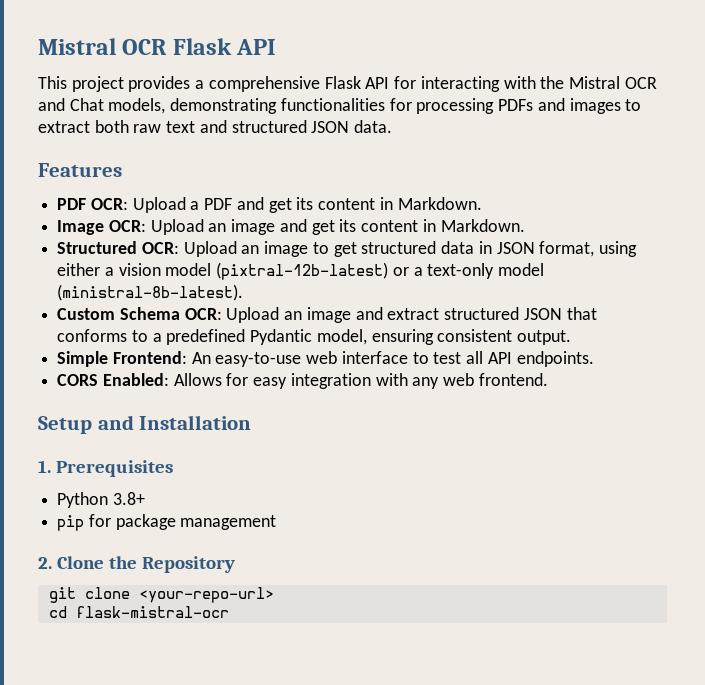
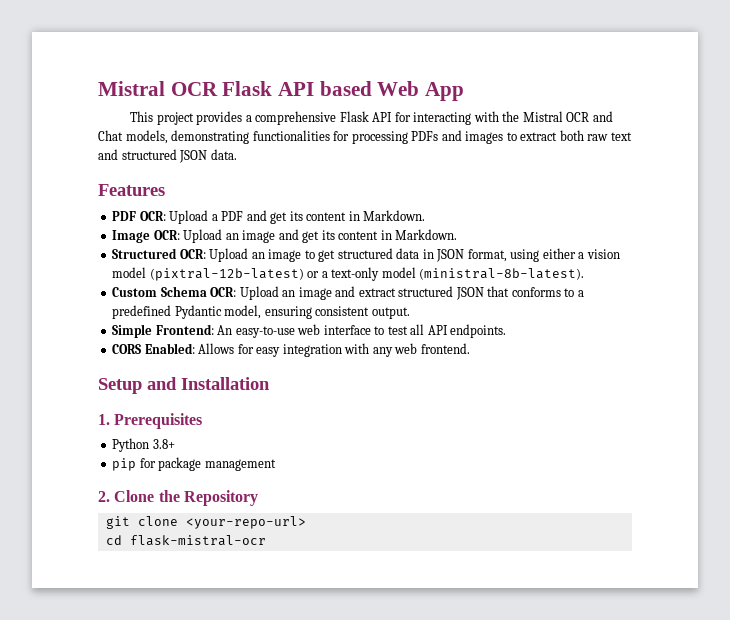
- Mistral OCR Flask API
+ Mistral OCR Flask API based Web App

